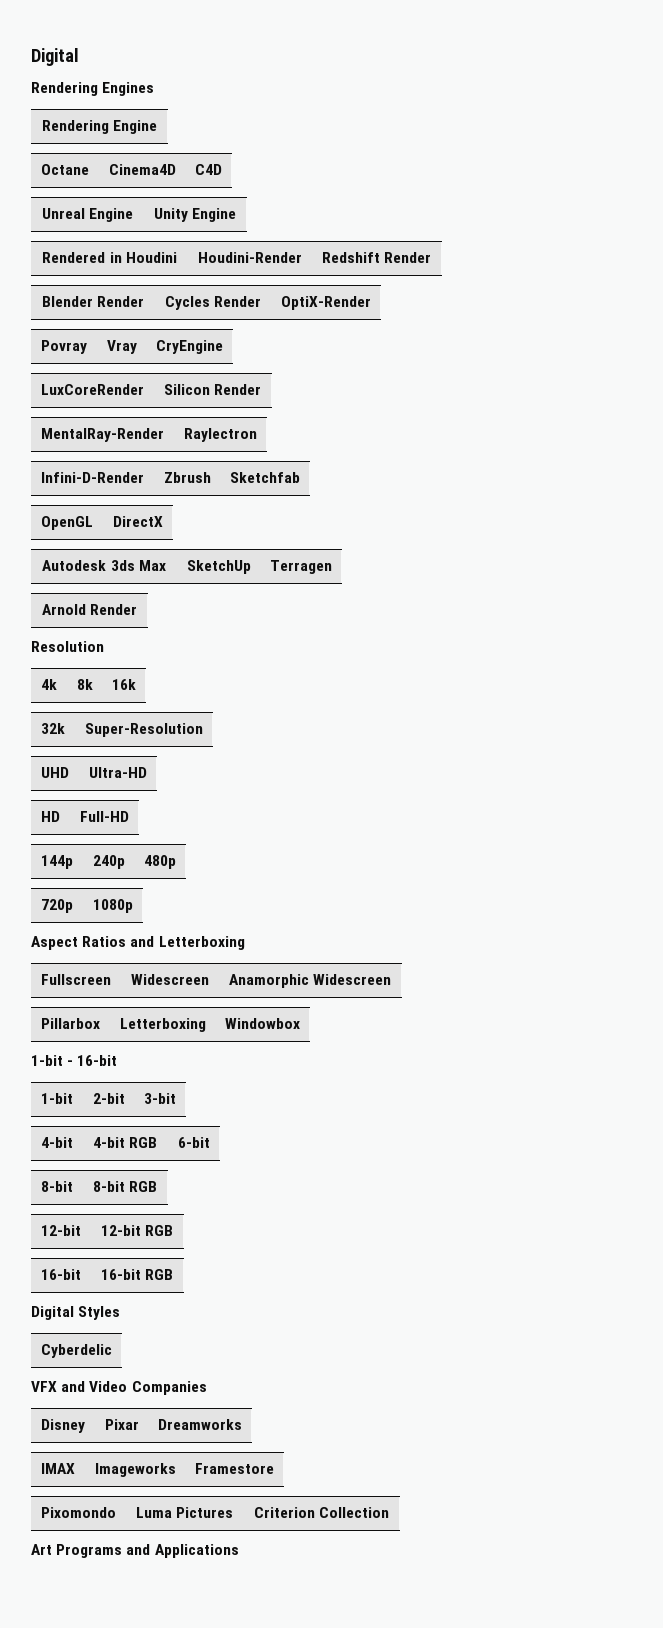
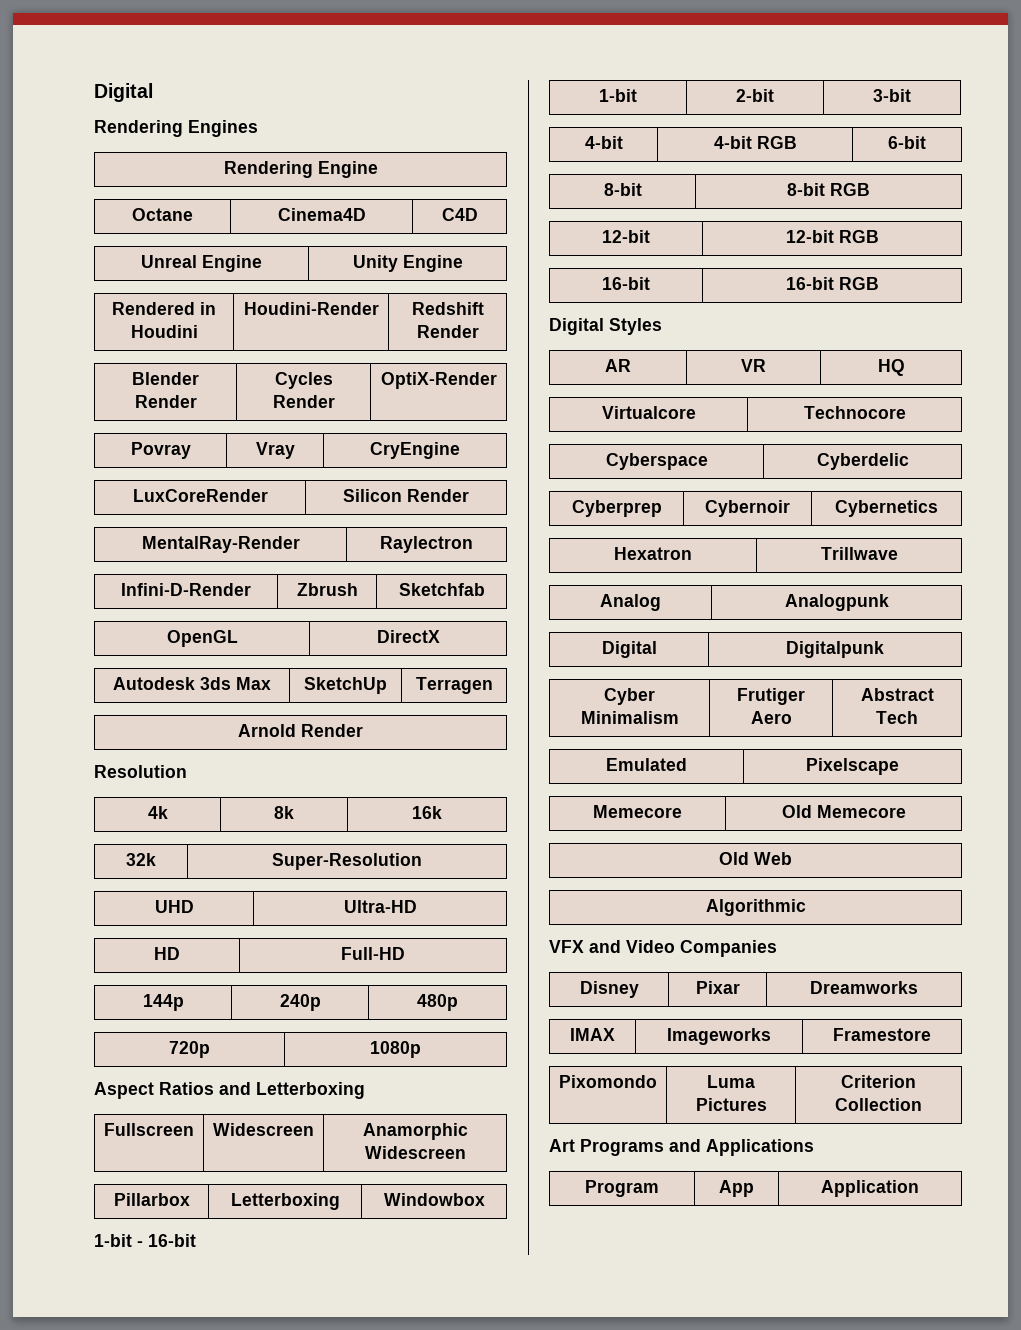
- Cyberdelic
+ AR | VR | HQ
+ Virtualcore | Technocore
+ Cyberspace | Cyberdelic
+ Cyberprep | Cybernoir | Cybernetics
+ Hexatron | Trillwave
+ Analog | Analogpunk
+ Digital | Digitalpunk
+ Cyber Minimalism | Frutiger Aero | Abstract Tech
+ Emulated | Pixelscape
+ Memecore | Old Memecore
+ Old Web
+ Algorithmic
+ Program | App | Application

